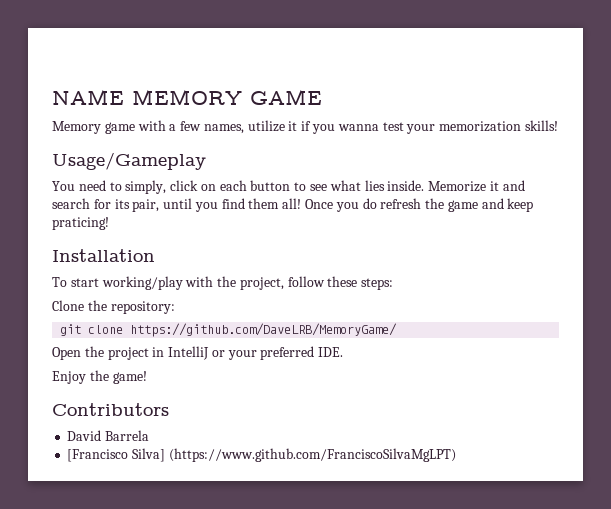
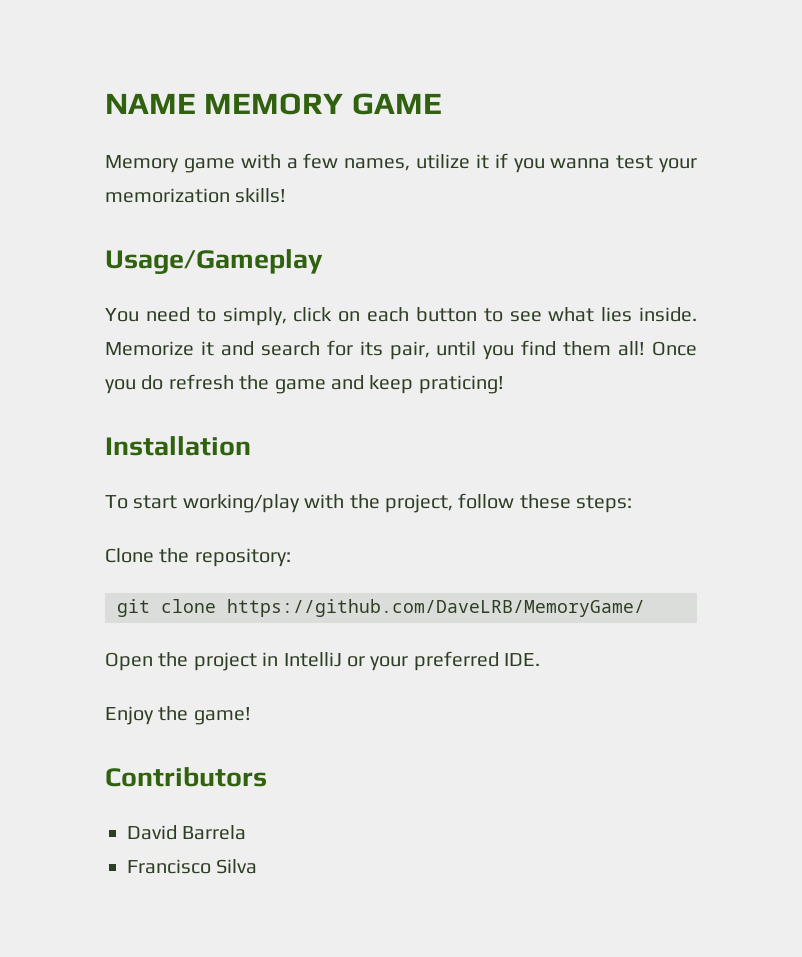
- [Francisco Silva] (https://www.github.com/FranciscoSilvaMgLPT)
+ Francisco Silva

